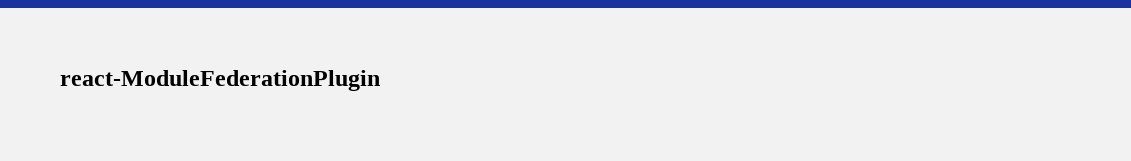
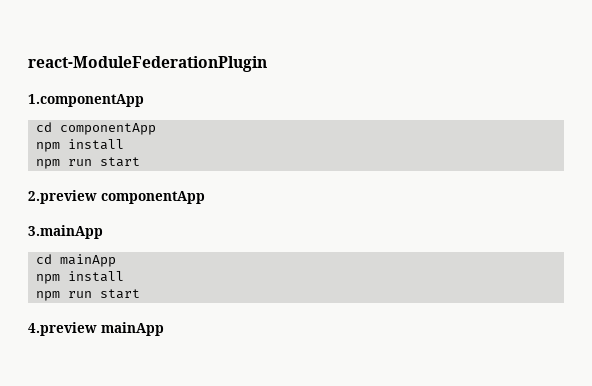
+ 1.componentApp
+ cd componentApp
+ npm install
+ npm run start
+ 2.preview componentApp
+ 3.mainApp
+ cd mainApp
+ npm install
+ npm run start
+ 4.preview mainApp

